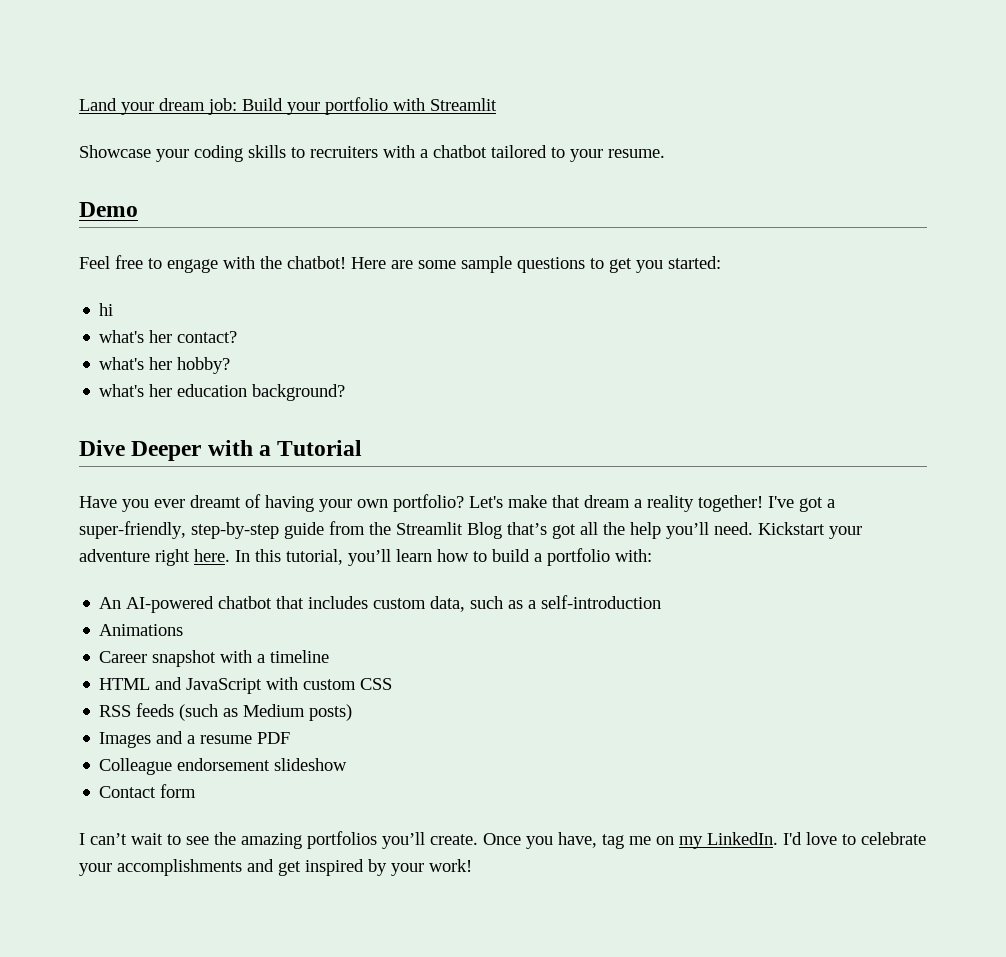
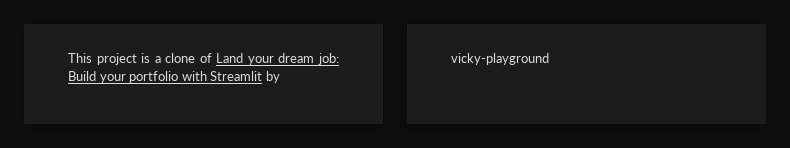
- Land your dream job: Build your portfolio with Streamlit
- Showcase your coding skills to recruiters with a chatbot tailored to your resume.
- Demo
- Feel free to engage with the chatbot! Here are some sample questions to get you started:
- hi
- what's her contact?
- what's her hobby?
- what's her education background?
- Dive Deeper with a Tutorial
- Have you ever dreamt of having your own portfolio? Let's make that dream a reality together! I've got a super-friendly, step-by-step guide from the Streamlit Blog that’s got all the help you’ll need. Kickstart your adventure right here. In this tutorial, you’ll learn how to build a portfolio with:
- An AI-powered chatbot that includes custom data, such as a self-introduction
- Animations
- Career snapshot with a timeline
- HTML and JavaScript with custom CSS
- RSS feeds (such as Medium posts)
- Images and a resume PDF
- Colleague endorsement slideshow
- Contact form
- I can’t wait to see the amazing portfolios you’ll create. Once you have, tag me on my LinkedIn. I'd love to celebrate your accomplishments and get inspired by your work!
+ This project is a clone of Land your dream job: Build your portfolio with Streamlit by vicky-playground

